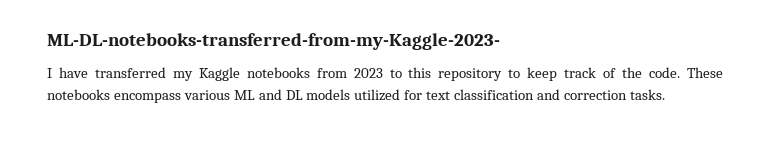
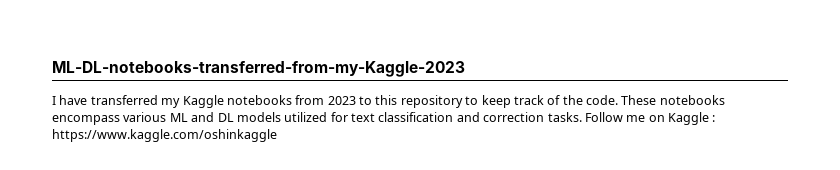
- ML-DL-notebooks-transferred-from-my-Kaggle-2023-
+ ML-DL-notebooks-transferred-from-my-Kaggle-2023
+ Follow me on Kaggle : https://www.kaggle.com/oshinkaggle

